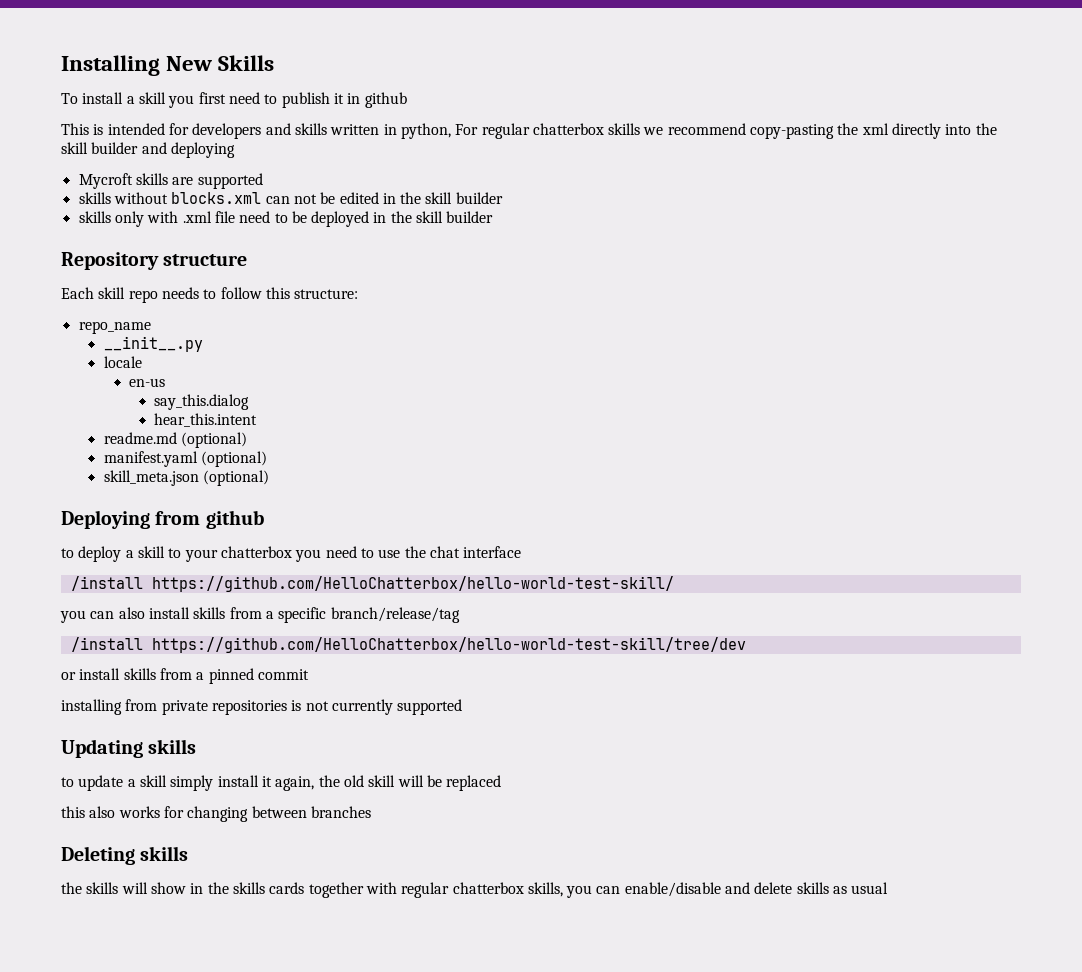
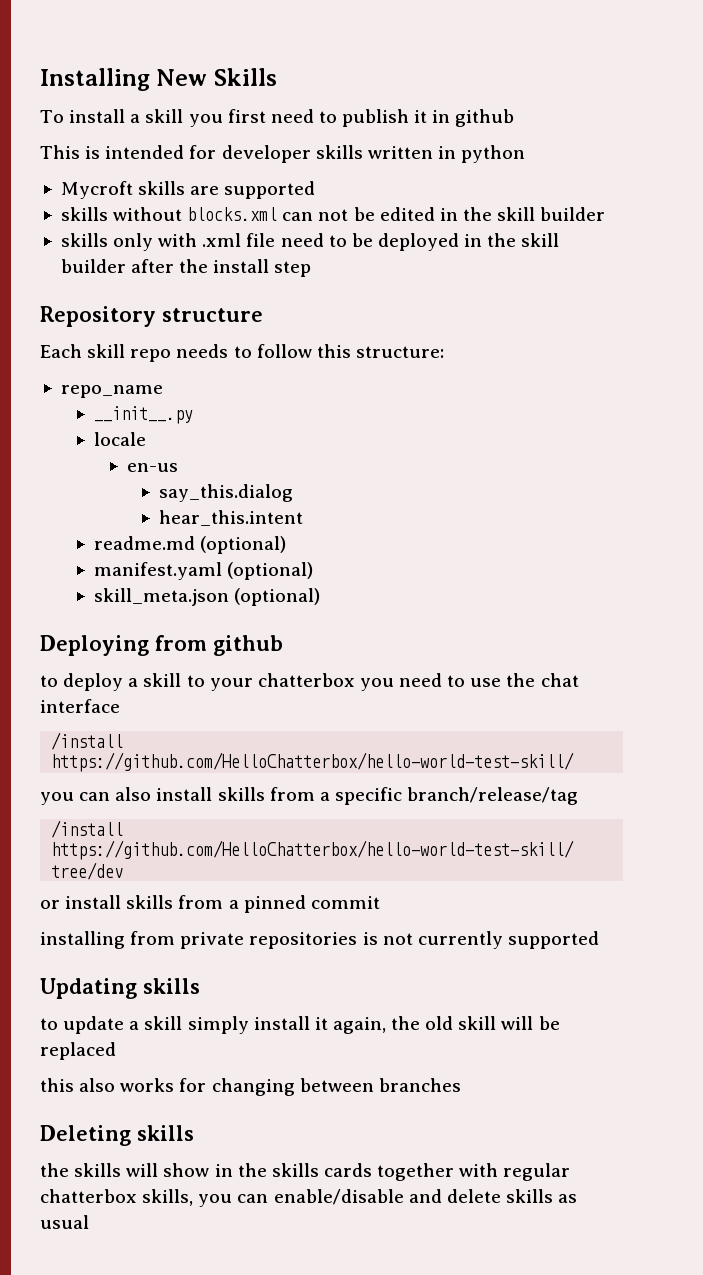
- This is intended for developers and skills written in python, For regular chatterbox skills we recommend copy-pasting the xml directly into the skill builder and deploying
+ This is intended for developer skills written in python
- skills only with .xml file need to be deployed in the skill builder
+ skills only with .xml file need to be deployed in the skill builder after the install step

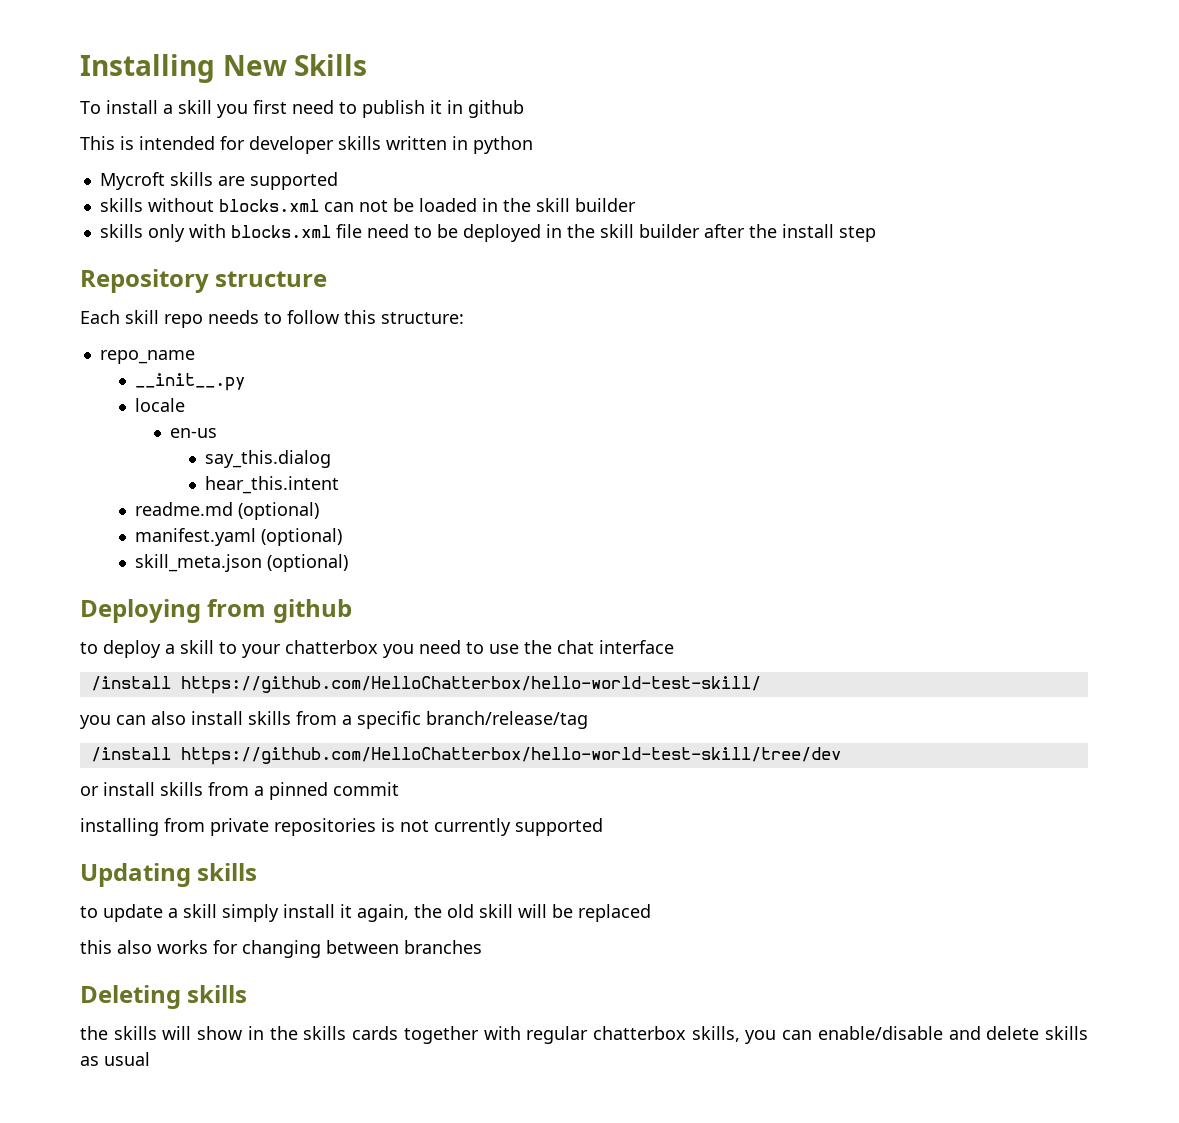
- skills without blocks.xml can not be edited in the skill builder
+ skills without blocks.xml can not be loaded in the skill builder
- skills only with .xml file need to be deployed in the skill builder after the install step
+ skills only with blocks.xml file need to be deployed in the skill builder after the install step

